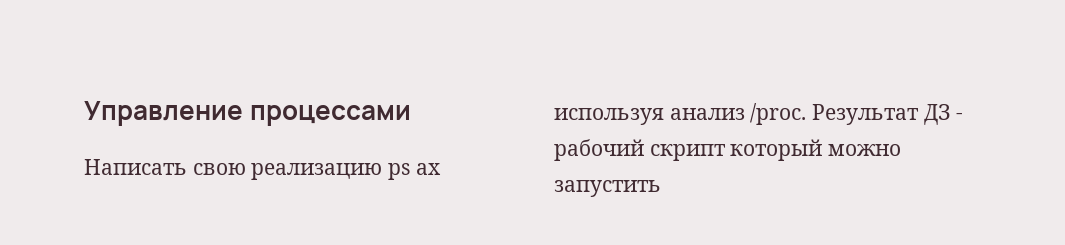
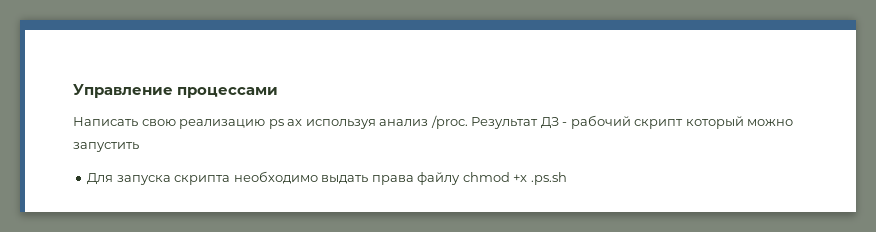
+ Для запуска скрипта необходимо выдать права файлу chmod +x .ps.sh

